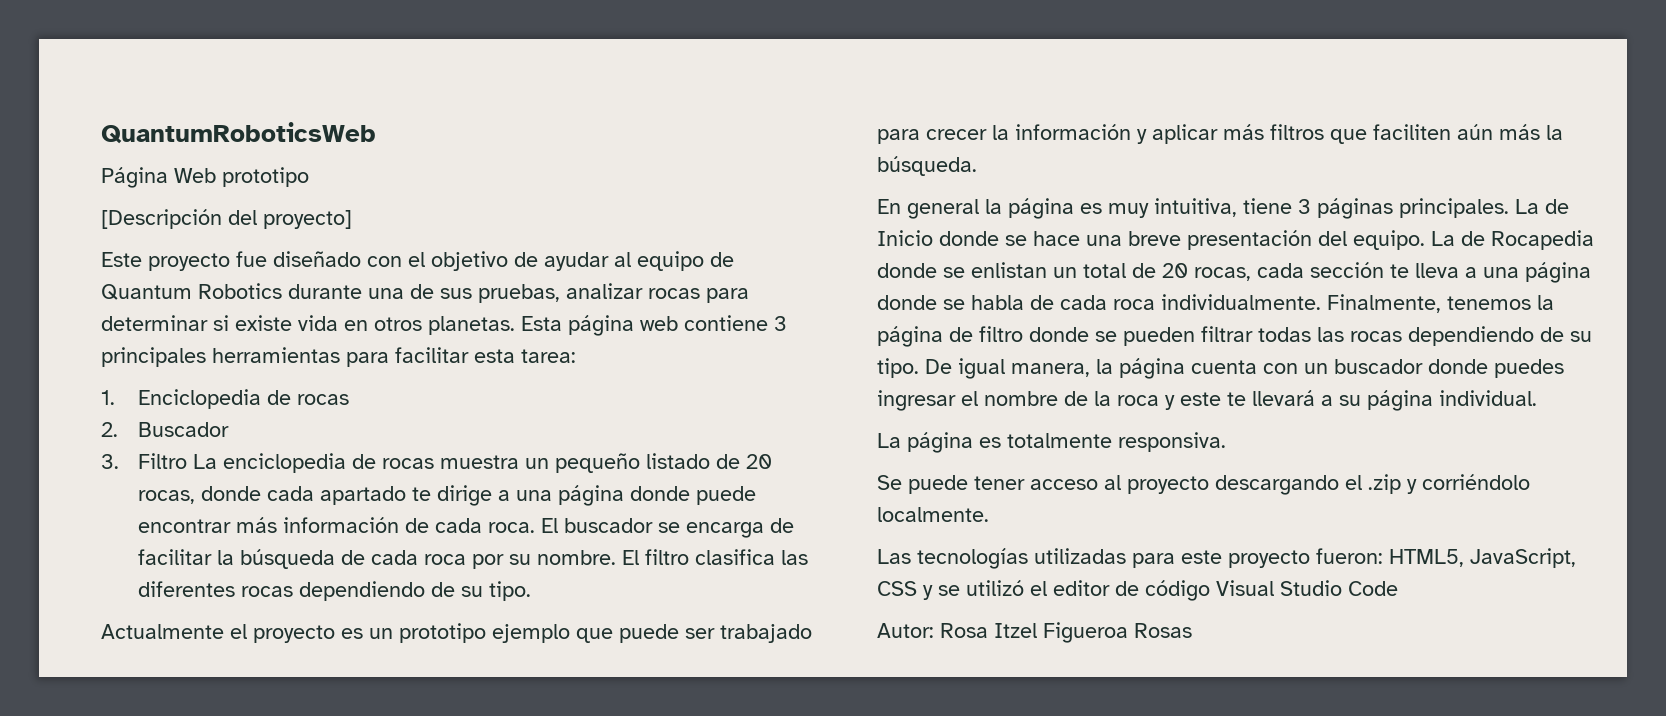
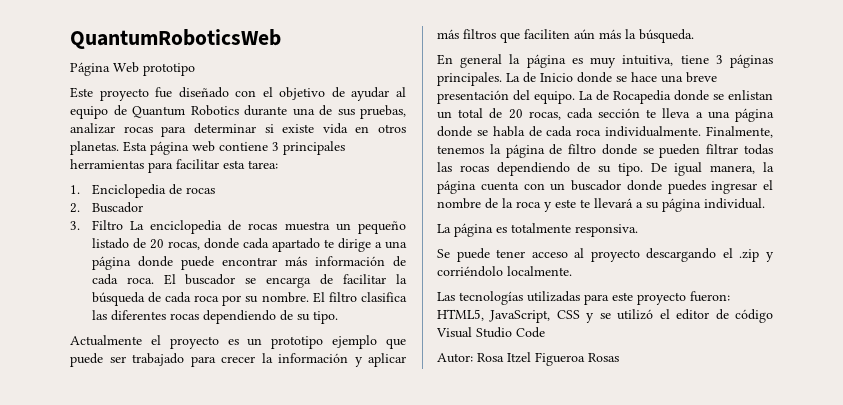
- [Descripción del proyecto]

